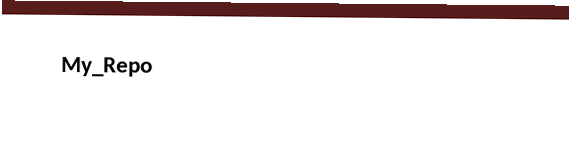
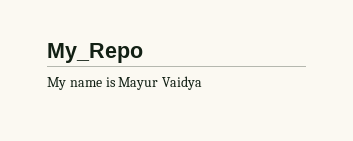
+ My name is Mayur Vaidya

